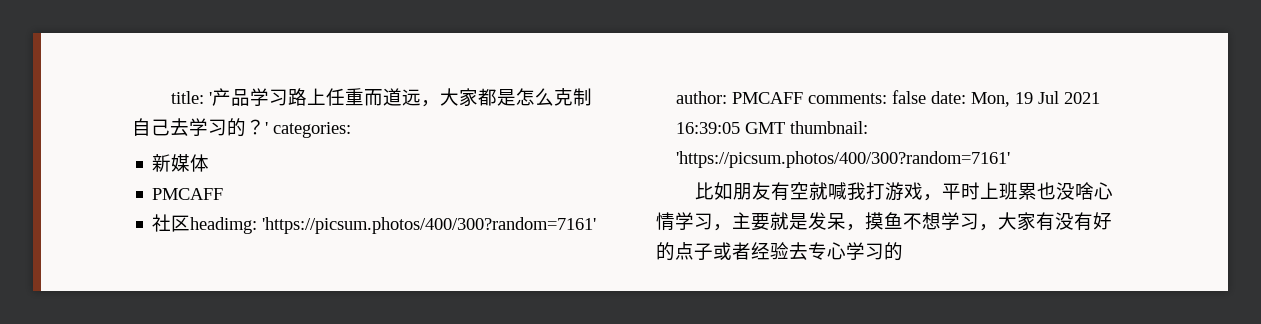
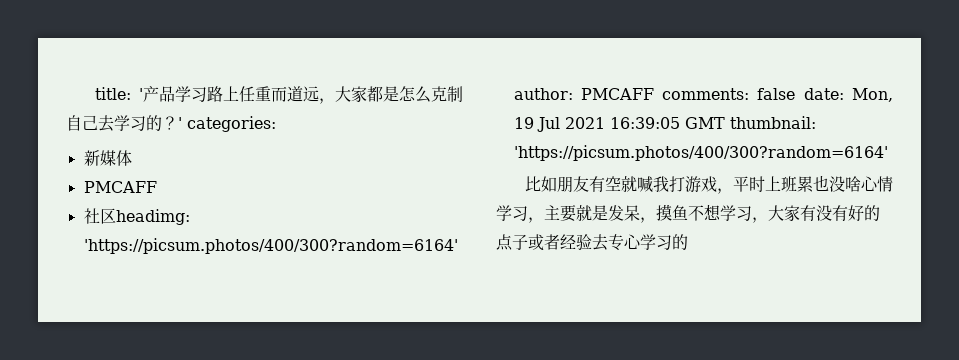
- 社区headimg: 'https://picsum.photos/400/300?random=7161' author: PMCAFF comments: false date: Mon, 19 Jul 2021 16:39:05 GMT thumbnail: 'https://picsum.photos/400/300?random=7161'
+ 社区headimg: 'https://picsum.photos/400/300?random=6164' author: PMCAFF comments: false date: Mon, 19 Jul 2021 16:39:05 GMT thumbnail: 'https://picsum.photos/400/300?random=6164'

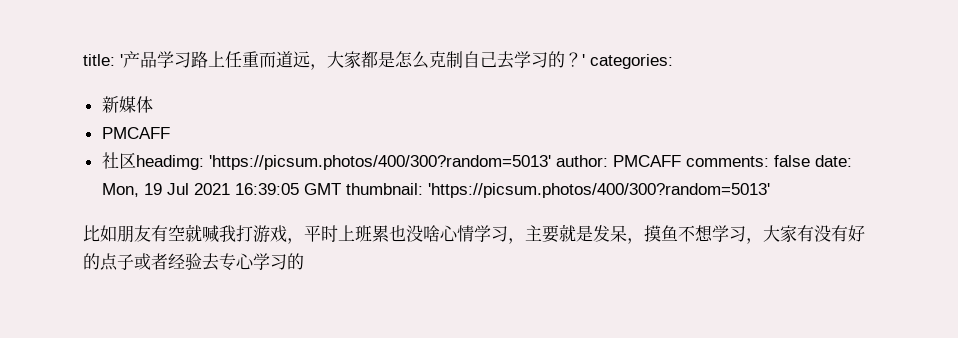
- 社区headimg: 'https://picsum.photos/400/300?random=6164' author: PMCAFF comments: false date: Mon, 19 Jul 2021 16:39:05 GMT thumbnail: 'https://picsum.photos/400/300?random=6164'
+ 社区headimg: 'https://picsum.photos/400/300?random=5013' author: PMCAFF comments: false date: Mon, 19 Jul 2021 16:39:05 GMT thumbnail: 'https://picsum.photos/400/300?random=5013'

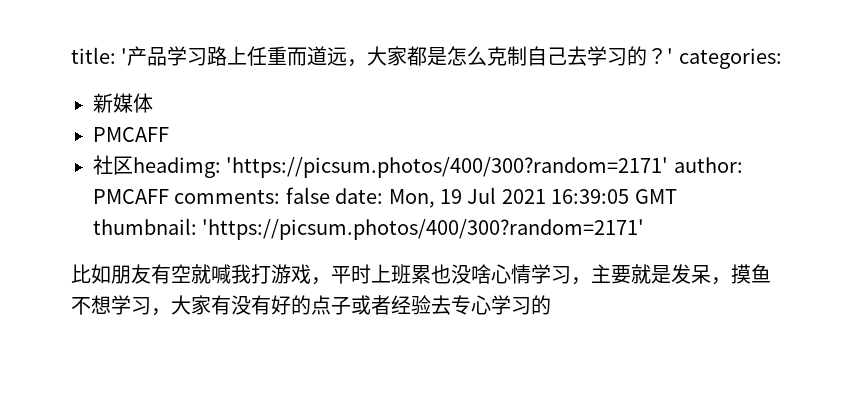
- 社区headimg: 'https://picsum.photos/400/300?random=5013' author: PMCAFF comments: false date: Mon, 19 Jul 2021 16:39:05 GMT thumbnail: 'https://picsum.photos/400/300?random=5013'
+ 社区headimg: 'https://picsum.photos/400/300?random=2171' author: PMCAFF comments: false date: Mon, 19 Jul 2021 16:39:05 GMT thumbnail: 'https://picsum.photos/400/300?random=2171'

